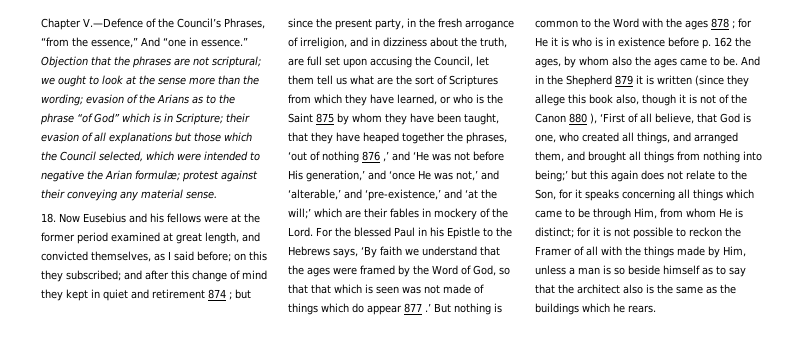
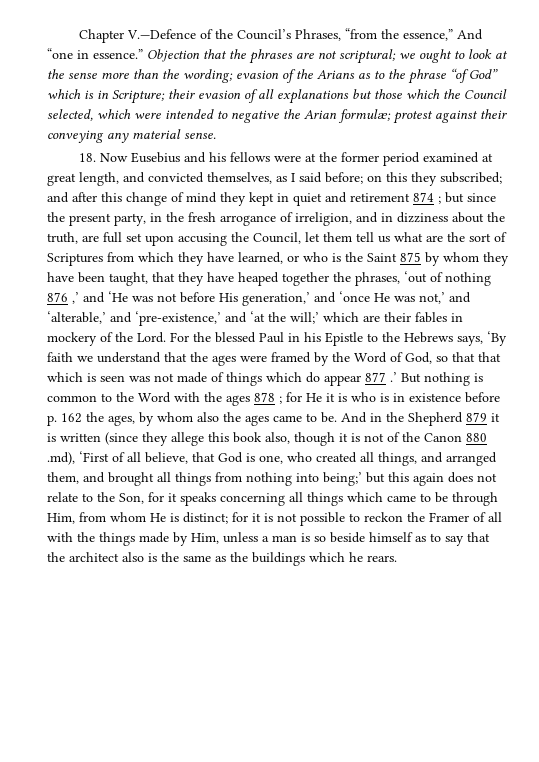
- And in the Shepherd 879 it is written (since they allege this book also, though it is not of the Canon 880 ), ‘First of all believe, that God is one, who created all things, and arranged them, and brought all things from nothing into being;’
+ And in the Shepherd 879 it is written (since they allege this book also, though it is not of the Canon 880 .md), ‘First of all believe, that God is one, who created all things, and arranged them, and brought all things from nothing into being;’

